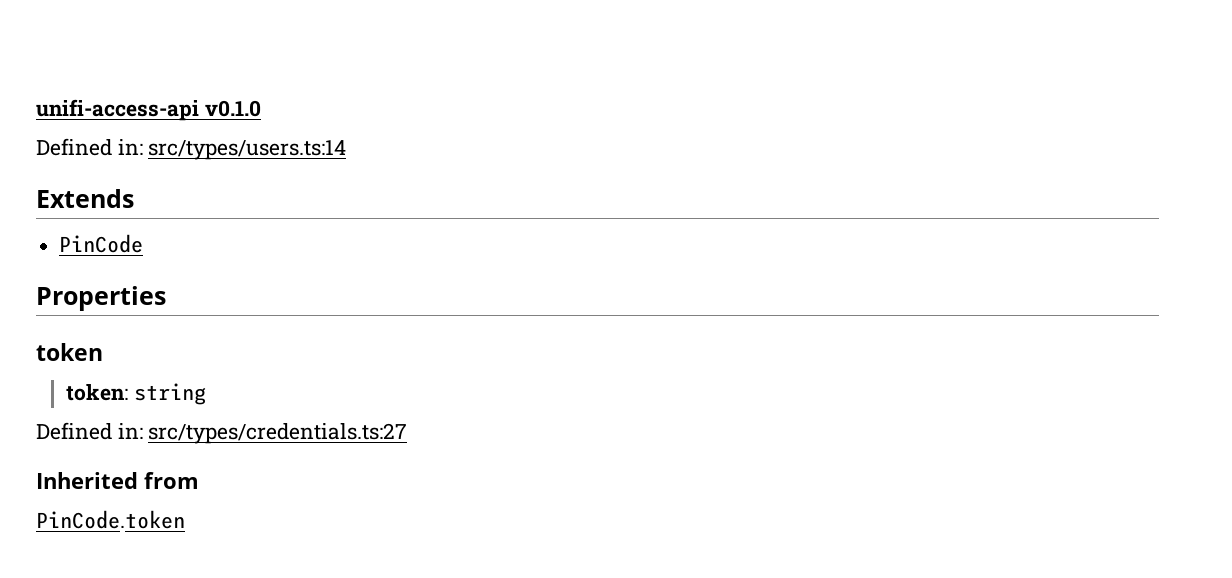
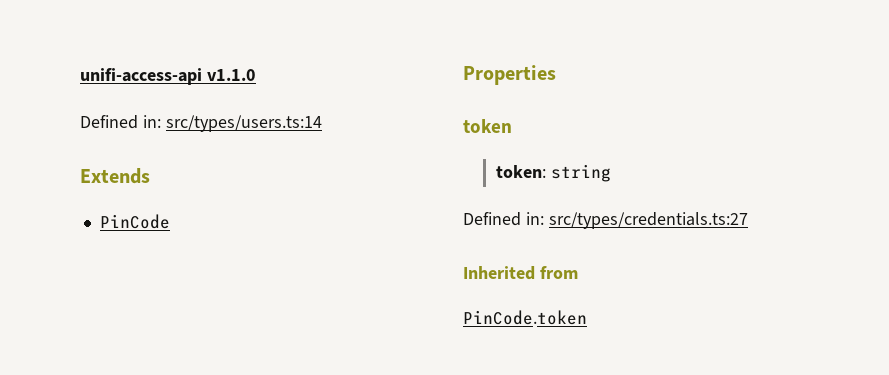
- unifi-access-api v0.1.0
+ unifi-access-api v1.1.0

